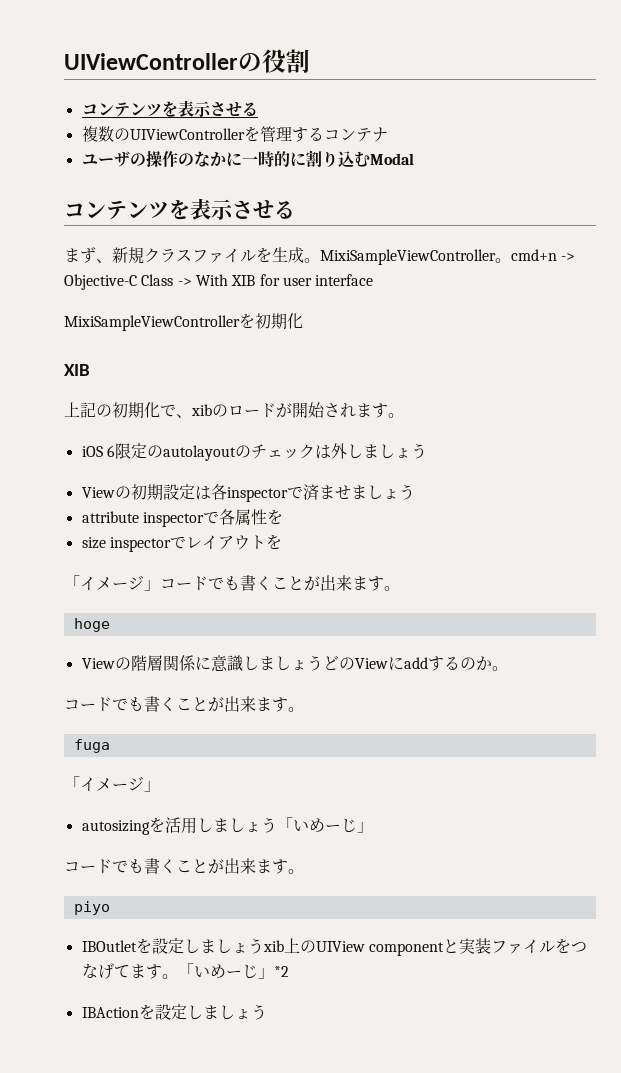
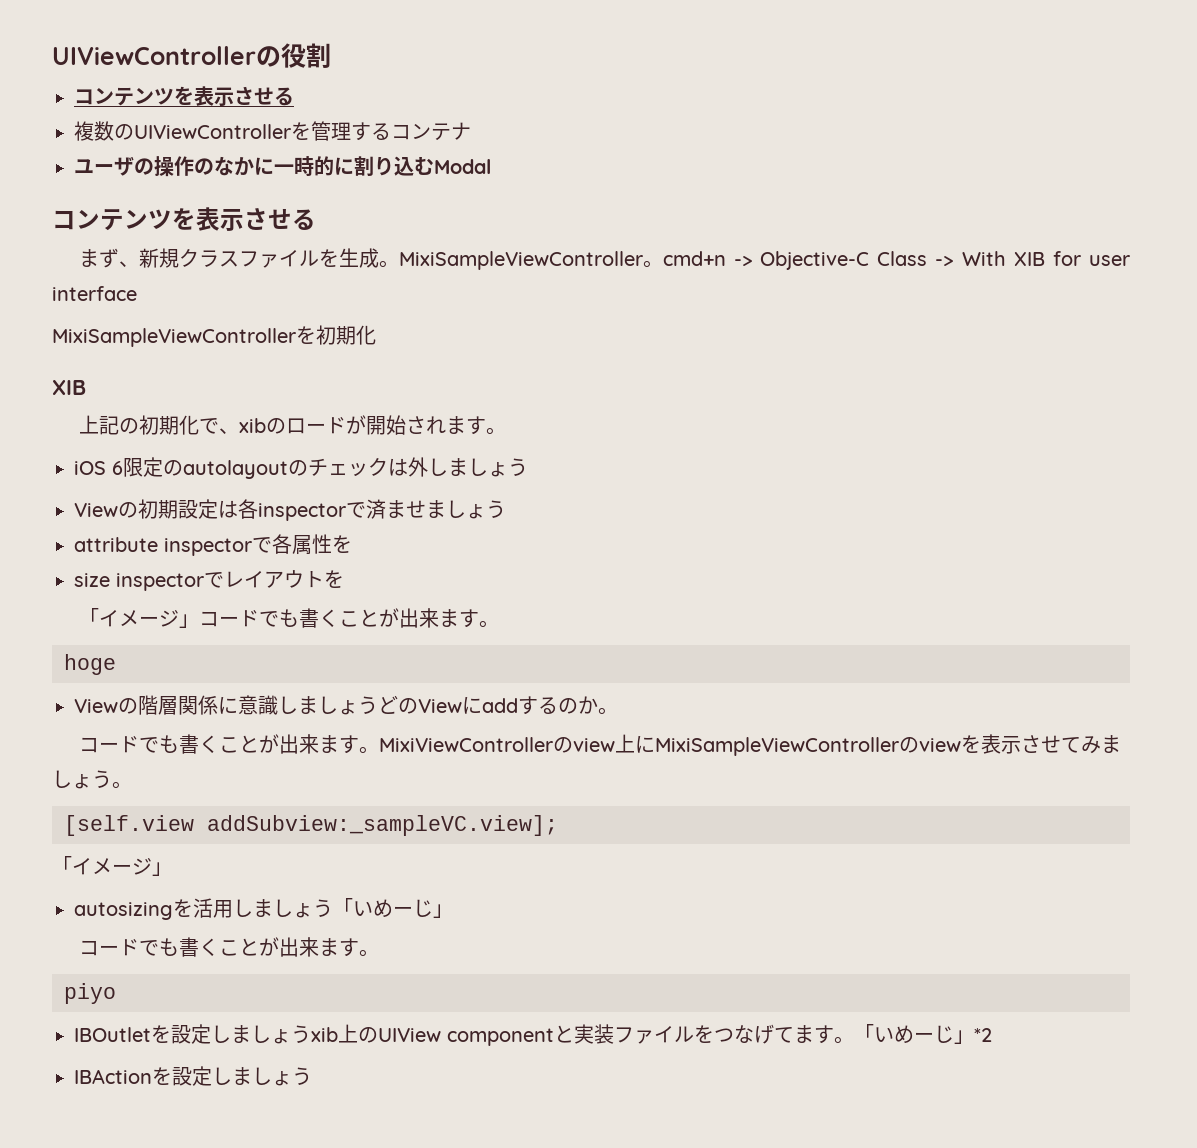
  Viewの階層関係に意識しましょうどのViewにaddするのか。
- コードでも書くことが出来ます。
- fuga
+ コードでも書くことが出来ます。MixiViewControllerのview上にMixiSampleViewControllerのviewを表示させてみましょう。
+ [self.view addSubview:_sampleVC.view];

